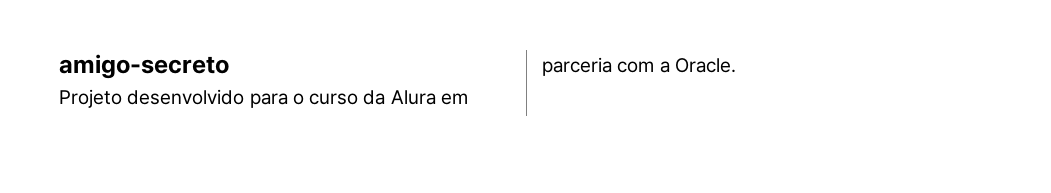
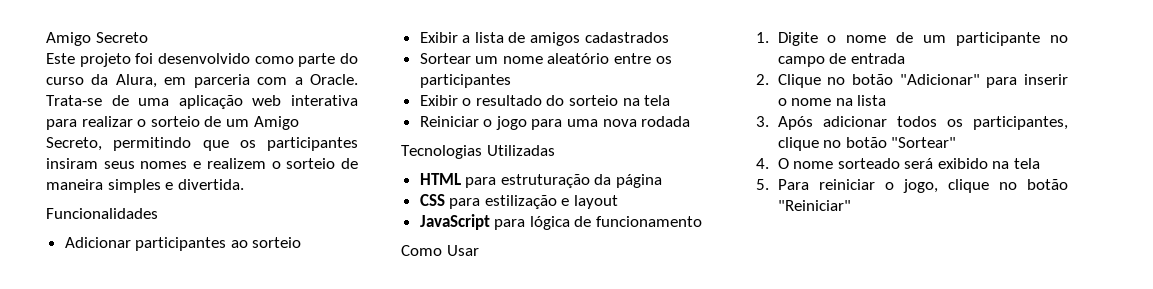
- amigo-secreto
- Projeto desenvolvido para o curso da Alura em parceria com a Oracle.
+ Amigo Secreto
+ Este projeto foi desenvolvido como parte do curso da Alura, em parceria com a Oracle.
+ Trata-se de uma aplicação web interativa para realizar o sorteio de um Amigo Secreto, permitindo que os participantes insiram seus nomes e realizem o sorteio de maneira simples e divertida.
+ Funcionalidades
+ Adicionar participantes ao sorteio
+ Exibir a lista de amigos cadastrados
+ Sortear um nome aleatório entre os participantes
+ Exibir o resultado do sorteio na tela
+ Reiniciar o jogo para uma nova rodada
+ Tecnologias Utilizadas
+ HTML para estruturação da página
+ CSS para estilização e layout
+ JavaScript para lógica de funcionamento
+ Como Usar
+ 1. Digite o nome de um participante no campo de entrada
+ 2. Clique no botão "Adicionar" para inserir o nome na lista
+ 3. Após adicionar todos os participantes, clique no botão "Sortear"
+ 4. O nome sorteado será exibido na tela
+ 5. Para reiniciar o jogo, clique no botão "Reiniciar"

